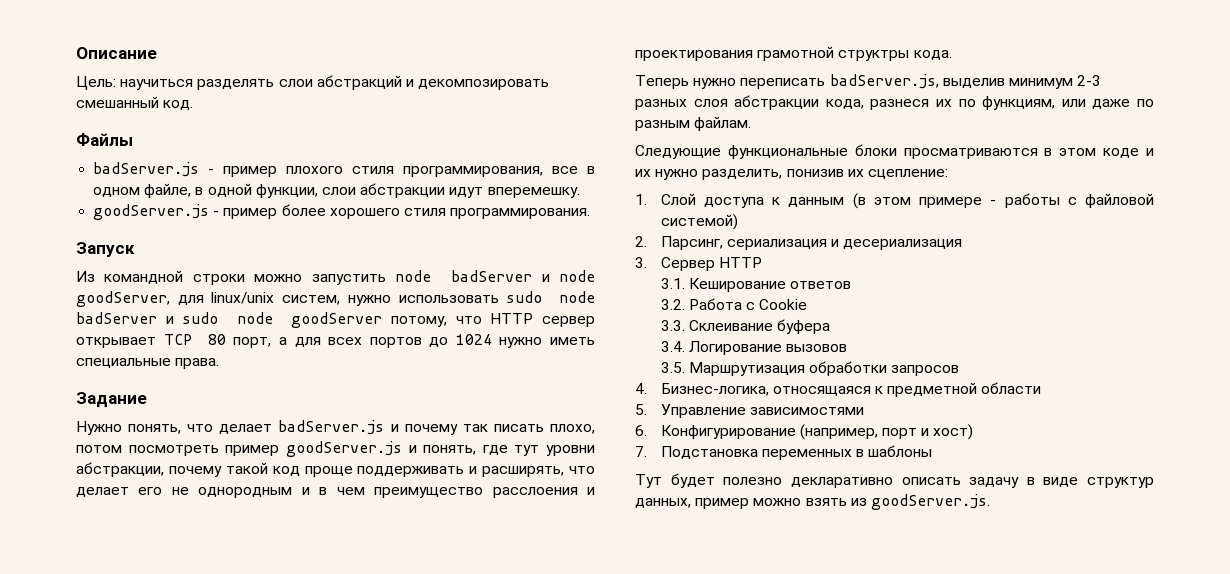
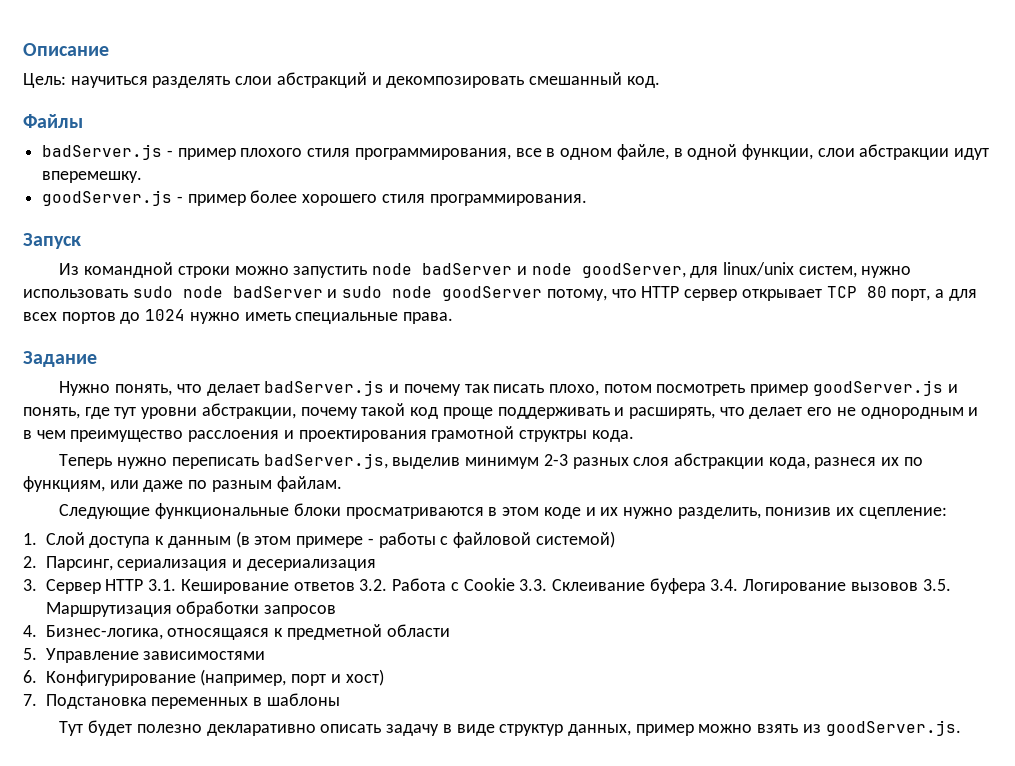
- 3. Сервер HTTP
- 3.1. Кеширование ответов
- 3.2. Работа с Cookie
- 3.3. Склеивание буфера
- 3.4. Логирование вызовов
- 3.5. Маршрутизация обработки запросов
+ 3. Сервер HTTP 3.1. Кеширование ответов 3.2. Работа с Cookie 3.3. Склеивание буфера 3.4. Логирование вызовов 3.5. Маршрутизация обработки запросов

